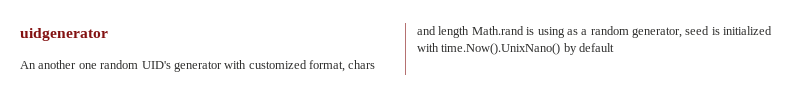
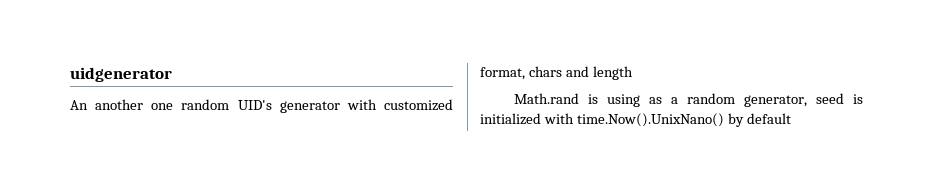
- An another one random UID's generator with customized format, chars and length Math.rand is using as a random generator, seed is initialized with time.Now().UnixNano() by default
+ An another one random UID's generator with customized format, chars and length
+ Math.rand is using as a random generator, seed is initialized with time.Now().UnixNano() by default

